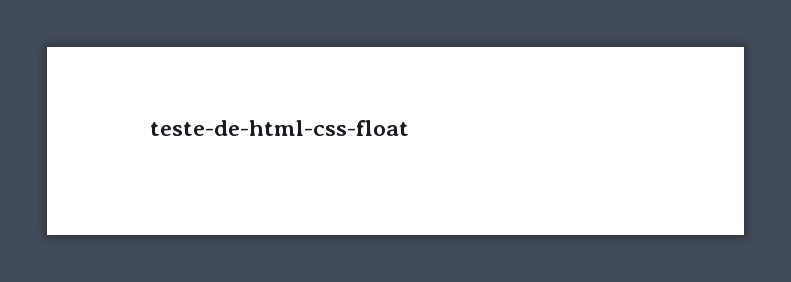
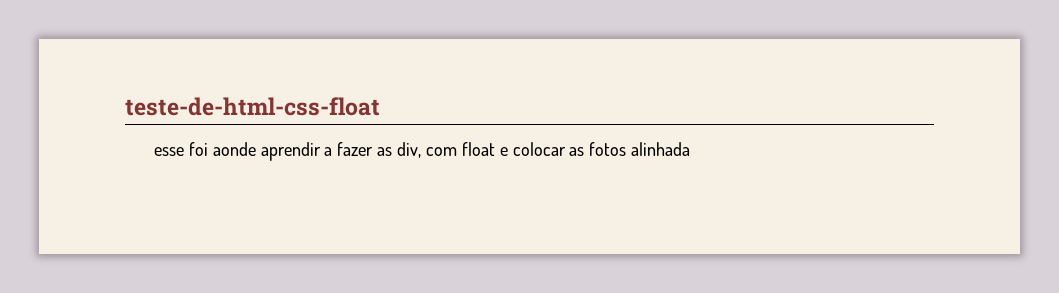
+ esse foi aonde aprendir a fazer as div, com float e colocar as fotos alinhada

